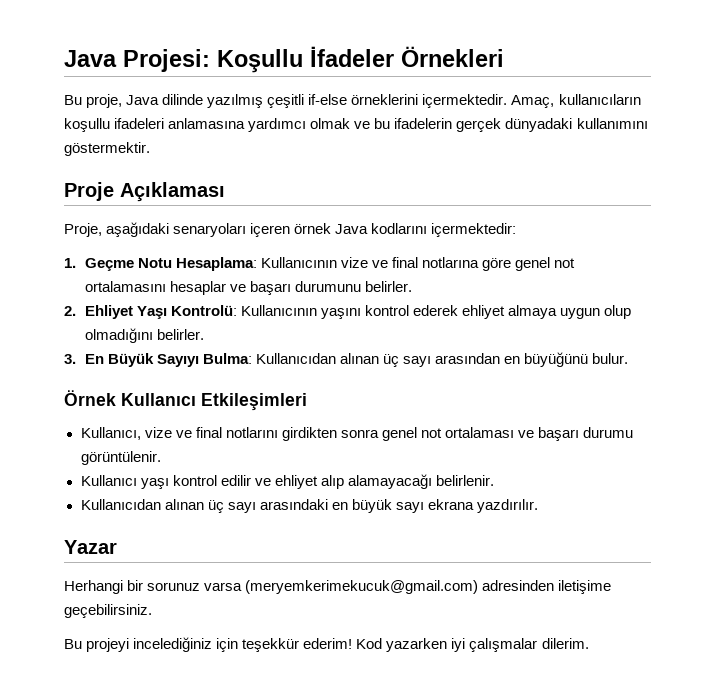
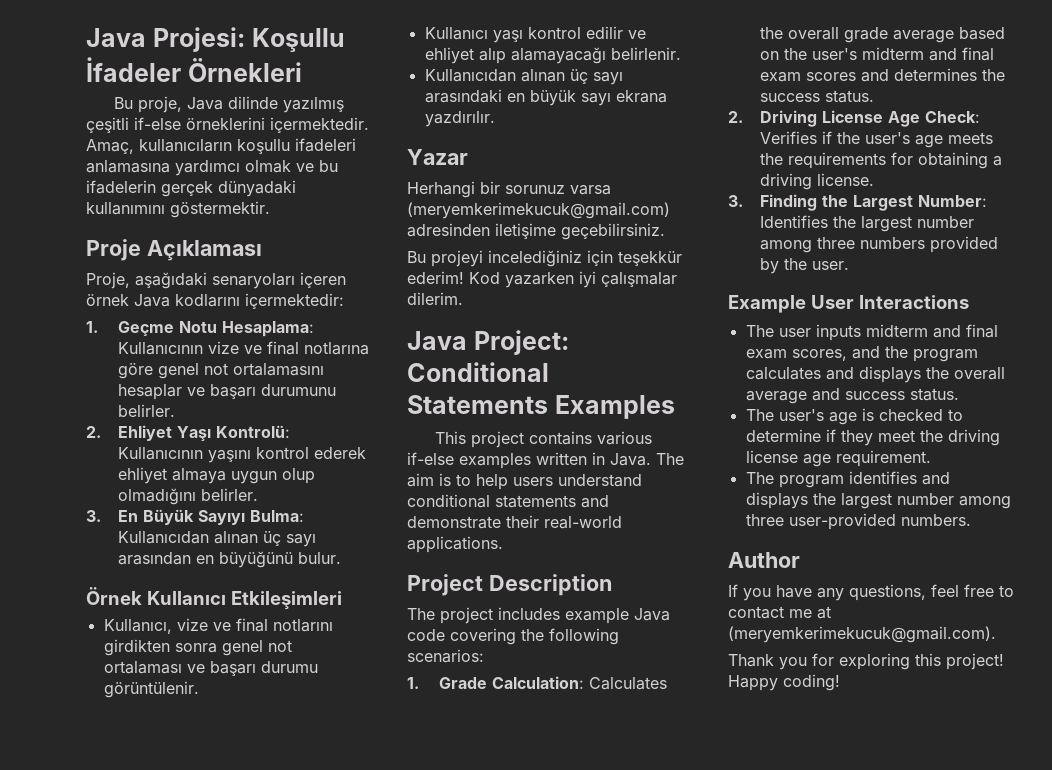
+ Java Project: Conditional Statements Examples
+ This project contains various if-else examples written in Java. The aim is to help users understand conditional statements and demonstrate their real-world applications.
+ Project Description
+ The project includes example Java code covering the following scenarios:
+ 1. Grade Calculation: Calculates the overall grade average based on the user's midterm and final exam scores and determines the success status.
+ 2. Driving License Age Check: Verifies if the user's age meets the requirements for obtaining a driving license.
+ 3. Finding the Largest Number: Identifies the largest number among three numbers provided by the user.
+ Example User Interactions
+ The user inputs midterm and final exam scores, and the program calculates and displays the overall average and success status.
+ The user's age is checked to determine if they meet the driving license age requirement.
+ The program identifies and displays the largest number among three user-provided numbers.
+ Author
+ If you have any questions, feel free to contact me at (meryemkerimekucuk@gmail.com).
+ Thank you for exploring this project! Happy coding!

